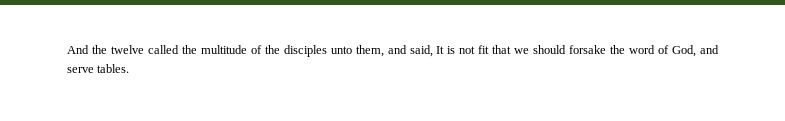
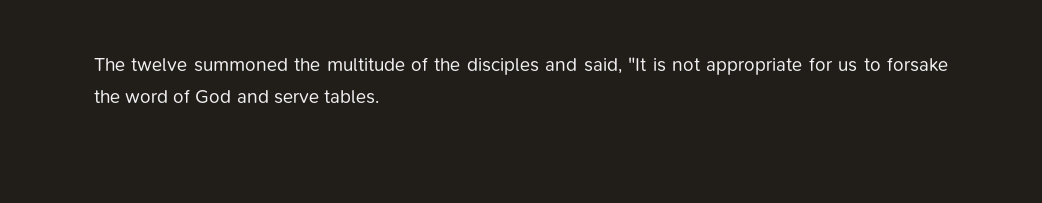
- And the twelve called the multitude of the disciples unto them, and said, It is not fit that we should forsake the word of God, and serve tables.
+ The twelve summoned the multitude of the disciples and said, "It is not appropriate for us to forsake the word of God and serve tables.

